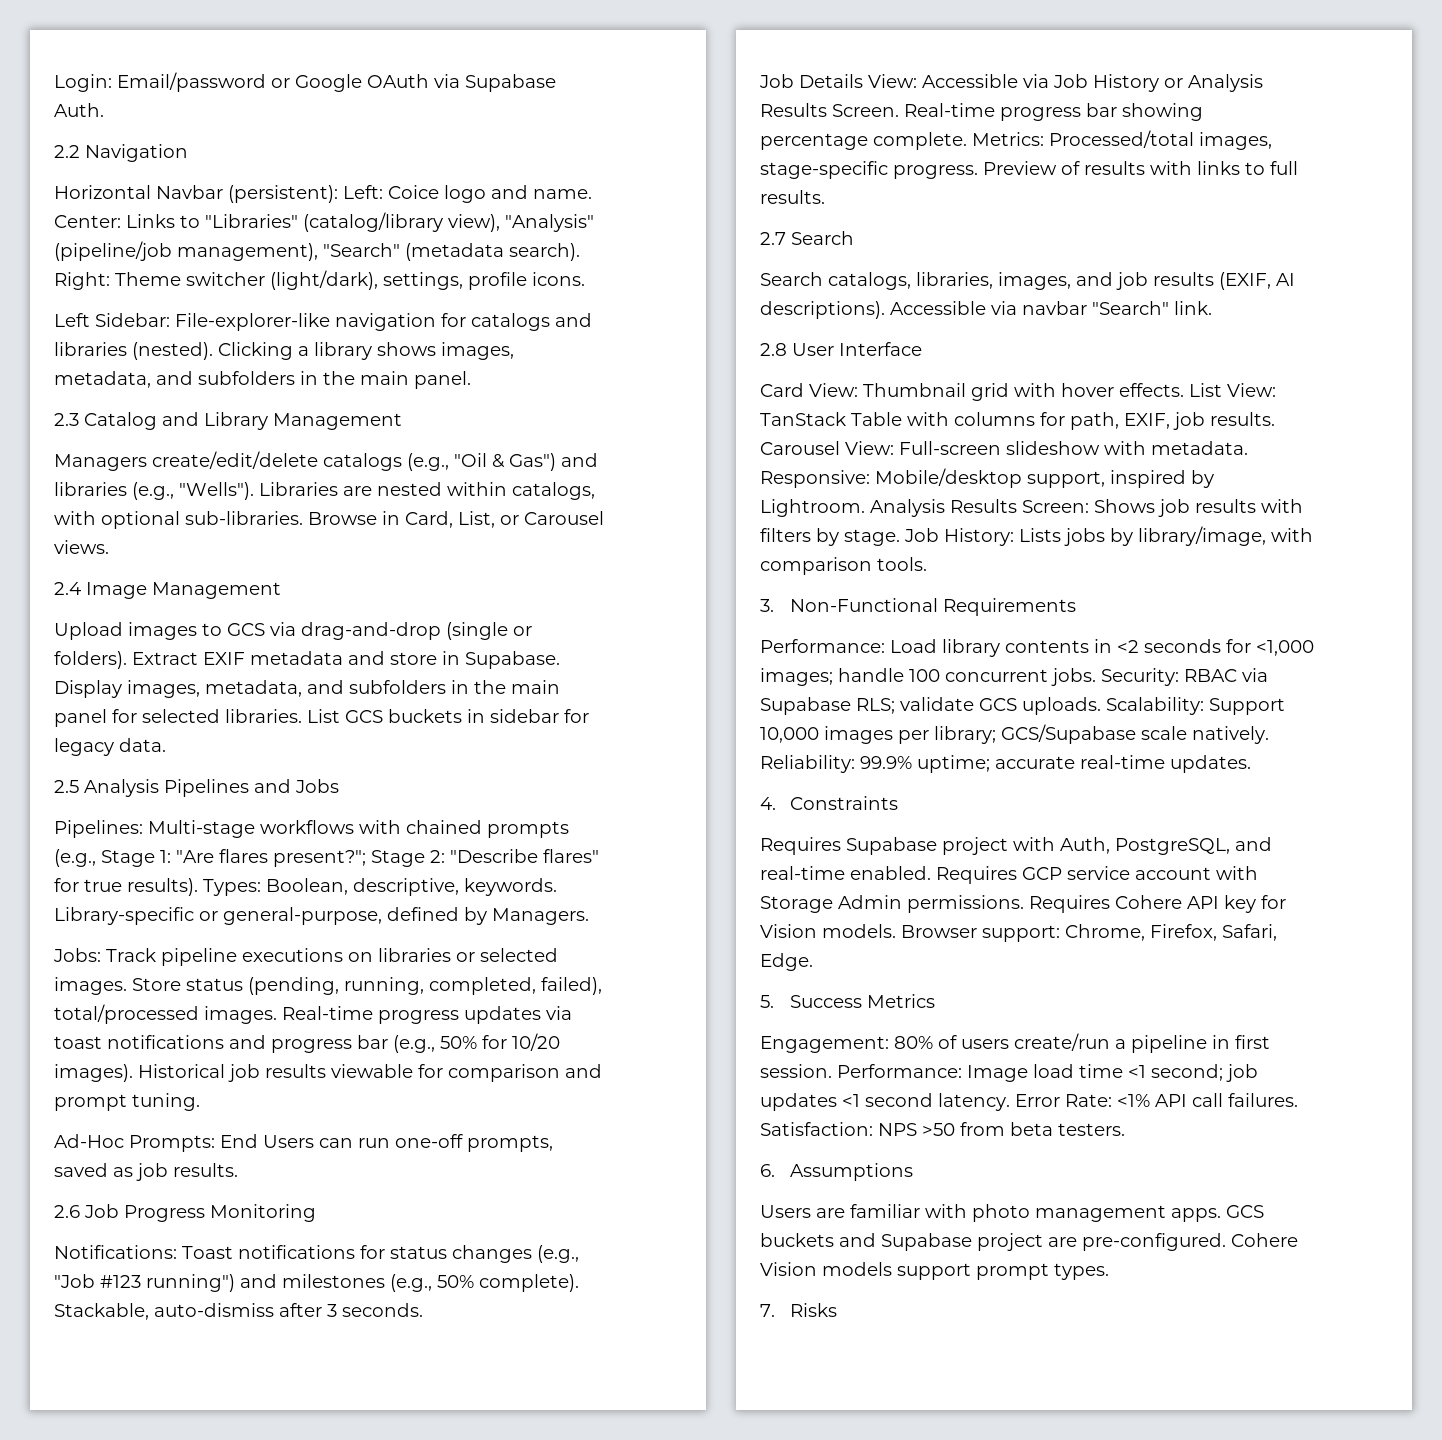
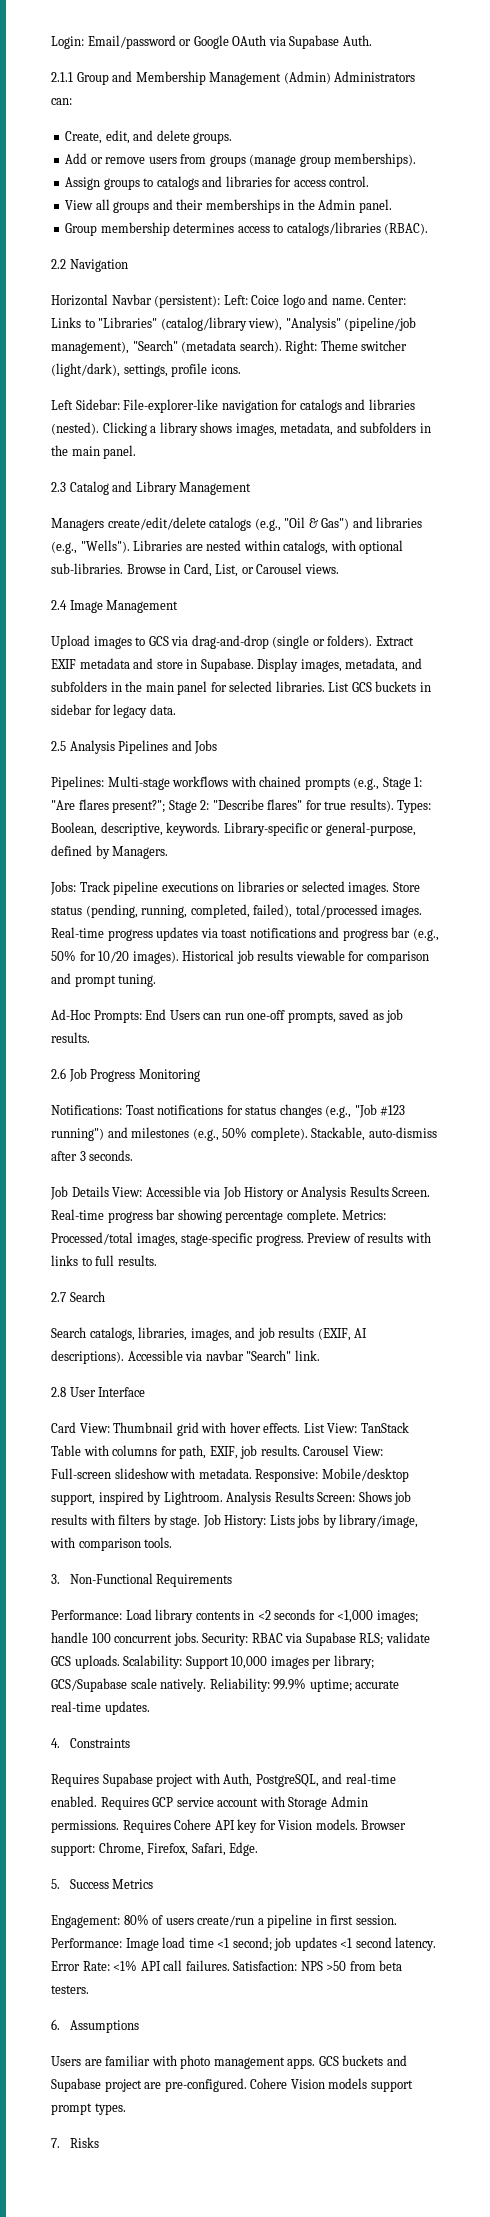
+ 2.1.1 Group and Membership Management (Admin) Administrators can:
+ Create, edit, and delete groups.
+ Add or remove users from groups (manage group memberships).
+ Assign groups to catalogs and libraries for access control.
+ View all groups and their memberships in the Admin panel.
+ Group membership determines access to catalogs/libraries (RBAC).

